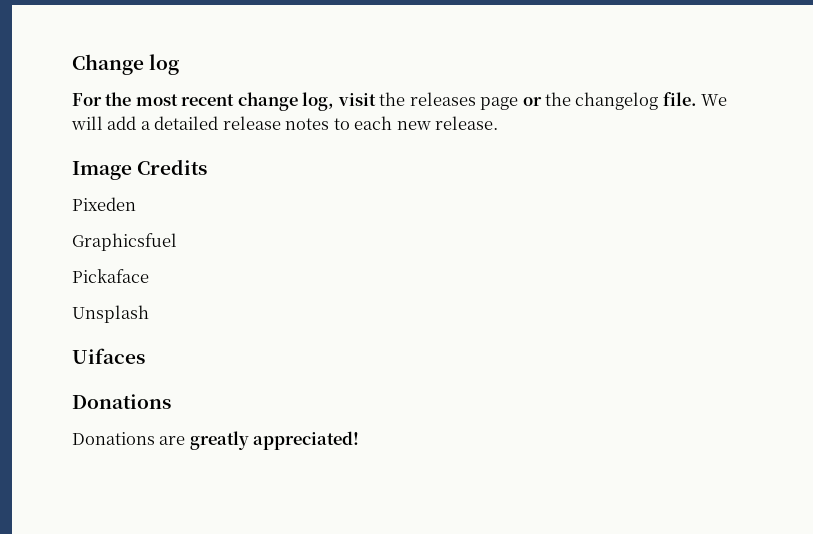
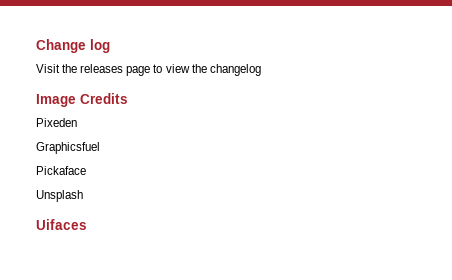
- For the most recent change log, visit the releases page or the changelog file. We will add a detailed release notes to each new release.
+ Visit the releases page to view the changelog
  Uifaces
- Donations
- Donations are greatly appreciated!

